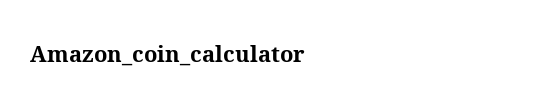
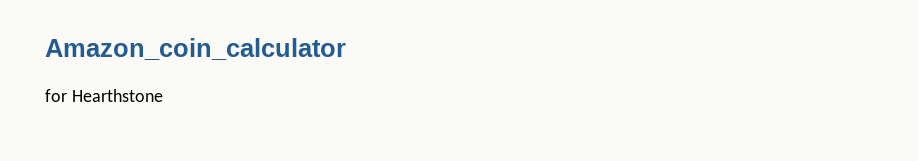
+ for Hearthstone

